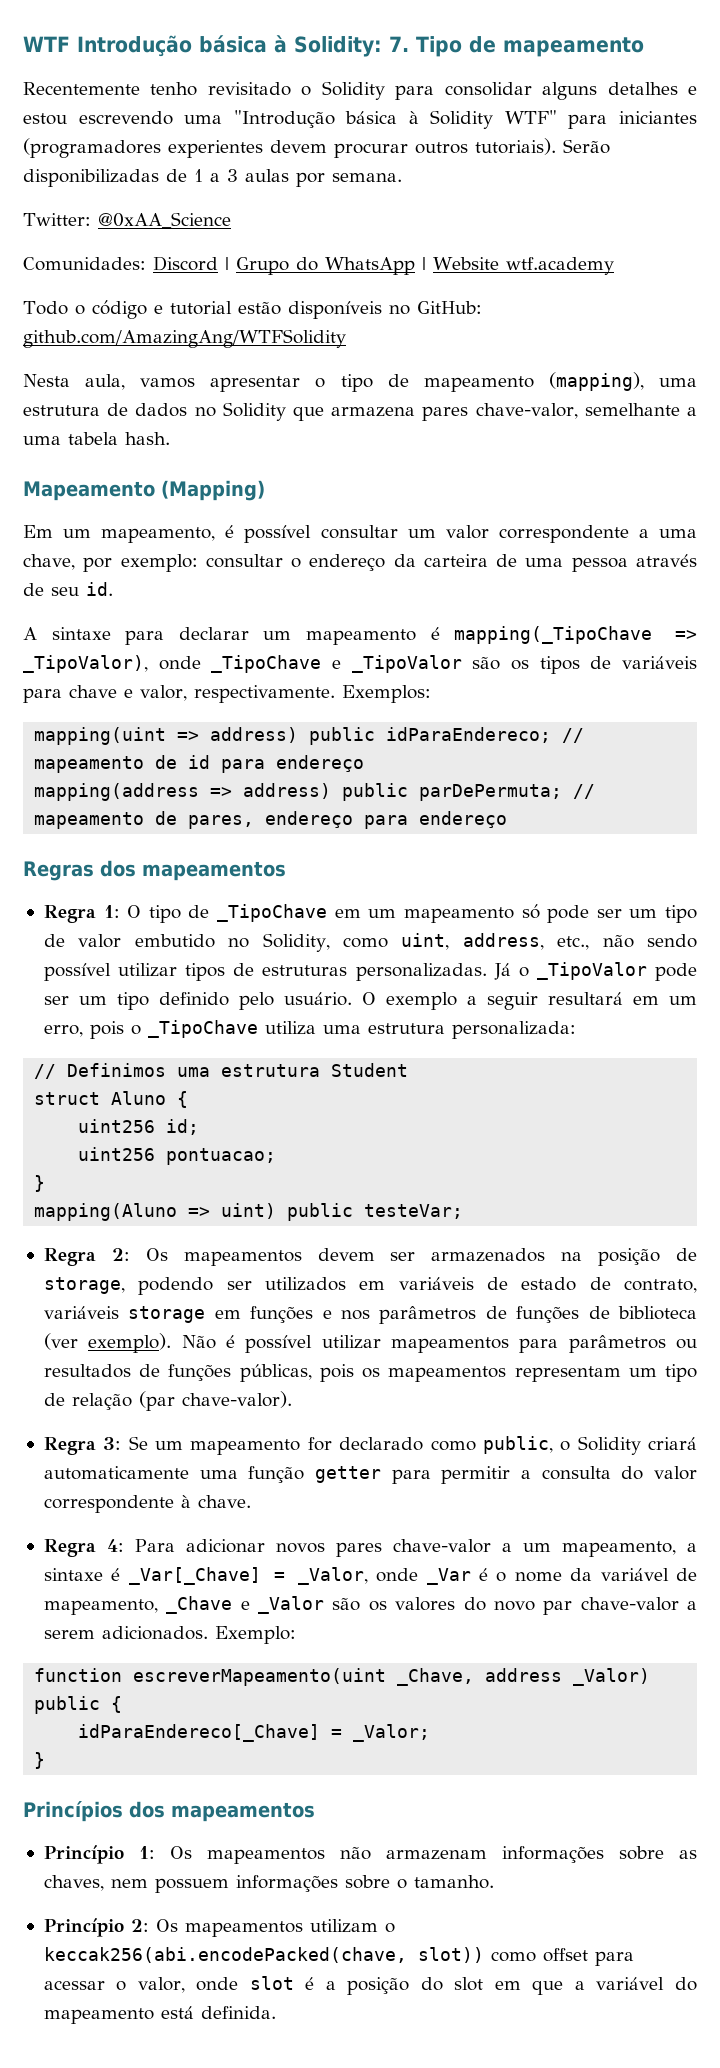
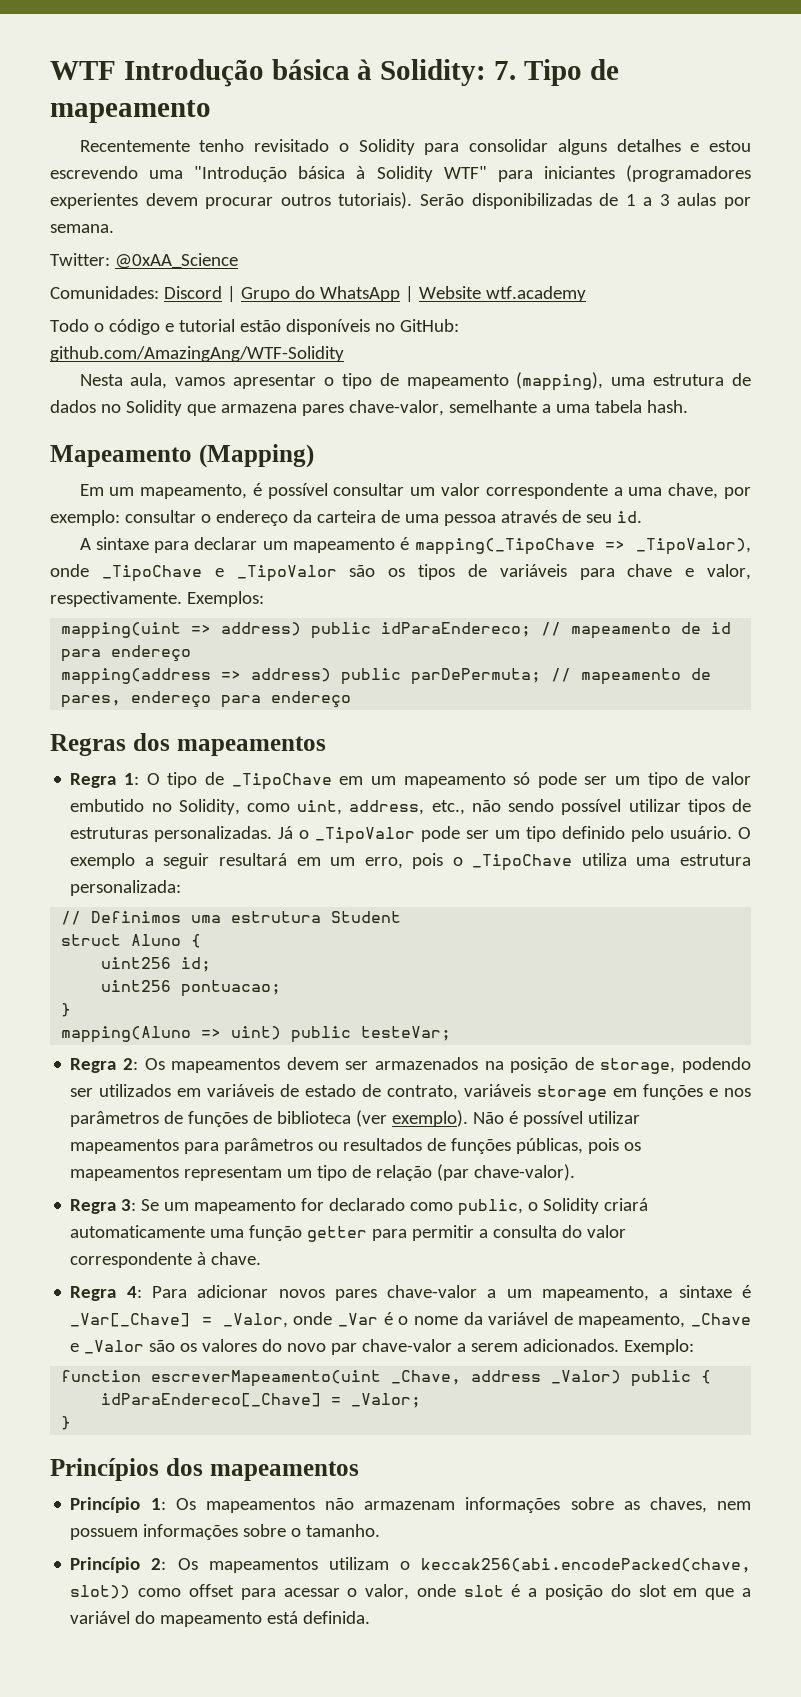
- Todo o código e tutorial estão disponíveis no GitHub: github.com/AmazingAng/WTFSolidity
+ Todo o código e tutorial estão disponíveis no GitHub: github.com/AmazingAng/WTF-Solidity

